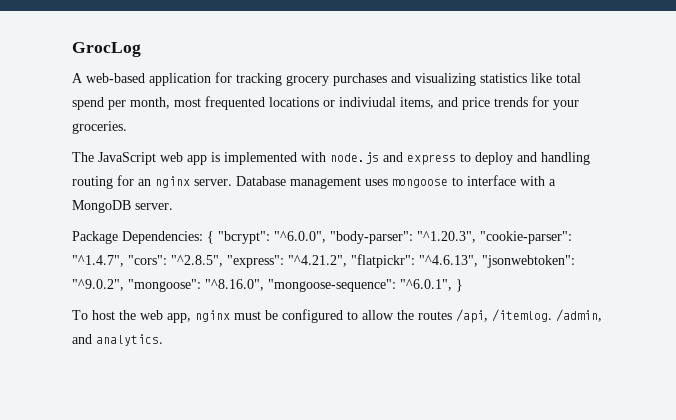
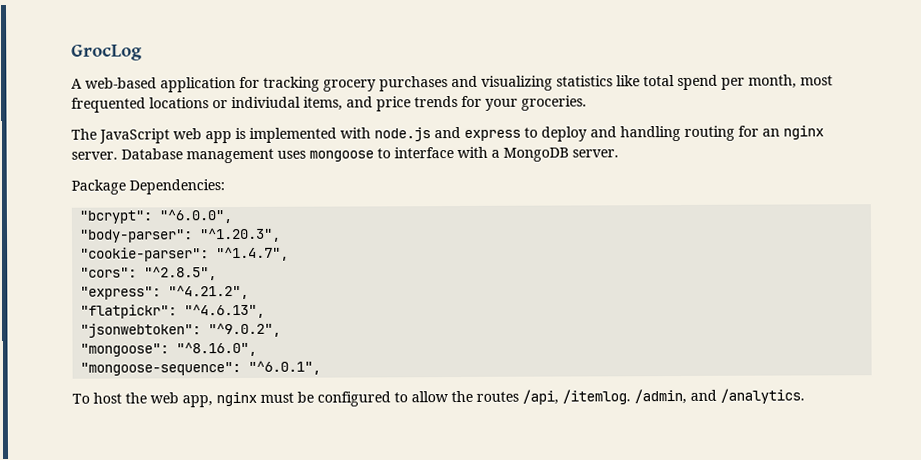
- Package Dependencies: { "bcrypt": "^6.0.0", "body-parser": "^1.20.3", "cookie-parser": "^1.4.7", "cors": "^2.8.5", "express": "^4.21.2", "flatpickr": "^4.6.13", "jsonwebtoken": "^9.0.2", "mongoose": "^8.16.0", "mongoose-sequence": "^6.0.1", }
+ Package Dependencies:
+ "bcrypt": "^6.0.0",
+ "body-parser": "^1.20.3",
+ "cookie-parser": "^1.4.7",
+ "cors": "^2.8.5",
+ "express": "^4.21.2",
+ "flatpickr": "^4.6.13",
+ "jsonwebtoken": "^9.0.2",
+ "mongoose": "^8.16.0",
+ "mongoose-sequence": "^6.0.1",
- /admin, and analytics.
+ /admin, and /analytics.

